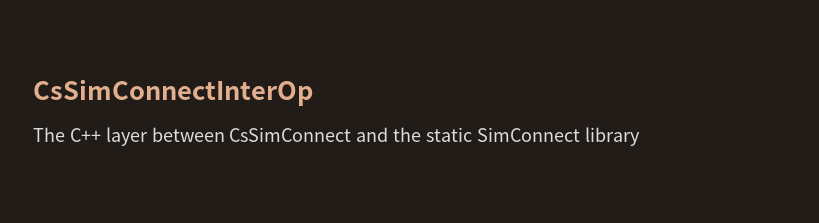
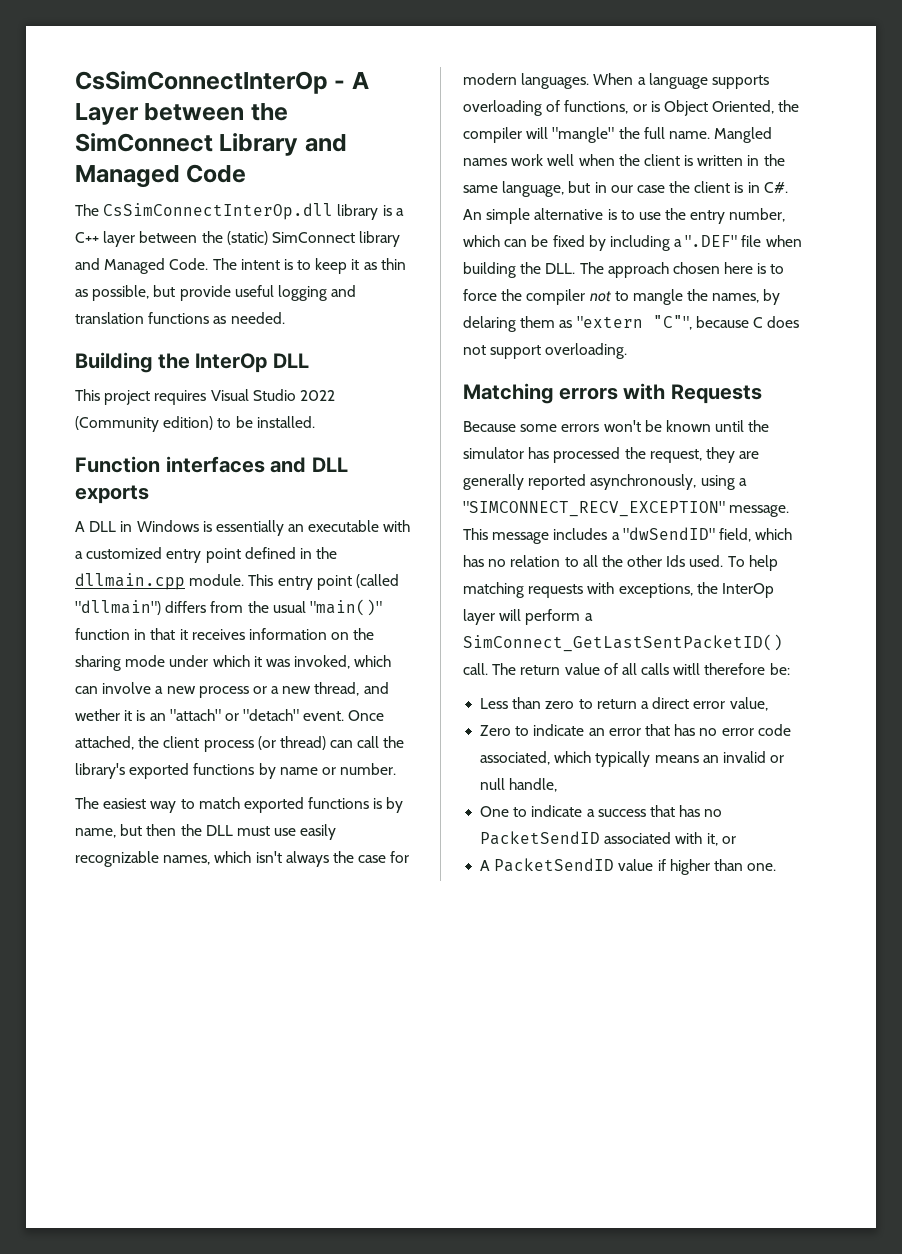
- CsSimConnectInterOp
- The C++ layer between CsSimConnect and the static SimConnect library
+ CsSimConnectInterOp - A Layer between the SimConnect Library and Managed Code
+ The CsSimConnectInterOp.dll library is a C++ layer between the (static) SimConnect library and Managed Code. The intent is to keep it as thin as possible, but provide useful logging and translation functions as needed.
+ Building the InterOp DLL
+ This project requires Visual Studio 2022 (Community edition) to be installed.
+ Function interfaces and DLL exports
+ A DLL in Windows is essentially an executable with a customized entry point defined in the dllmain.cpp module. This entry point (called "dllmain") differs from the usual "main()" function in that it receives information on the sharing mode under which it was invoked, which can involve a new process or a new thread, and wether it is an "attach" or "detach" event. Once attached, the client process (or thread) can call the library's exported functions by name or number.
+ The easiest way to match exported functions is by name, but then the DLL must use easily recognizable names, which isn't always the case for modern languages. When a language supports overloading of functions, or is Object Oriented, the compiler will "mangle" the full name. Mangled names work well when the client is written in the same language, but in our case the client is in C#. An simple alternative is to use the entry number, which can be fixed by including a ".DEF" file when building the DLL. The approach chosen here is to force the compiler not to mangle the names, by delaring them as "extern "C"", because C does not support overloading.
+ Matching errors with Requests
+ Because some errors won't be known until the simulator has processed the request, they are generally reported asynchronously, using a "SIMCONNECT_RECV_EXCEPTION" message. This message includes a "dwSendID" field, which has no relation to all the other Ids used. To help matching requests with exceptions, the InterOp layer will perform a SimConnect_GetLastSentPacketID() call. The return value of all calls witll therefore be:
+ Less than zero to return a direct error value,
+ Zero to indicate an error that has no error code associated, which typically means an invalid or null handle,
+ One to indicate a success that has no PacketSendID associated with it, or
+ A PacketSendID value if higher than one.

